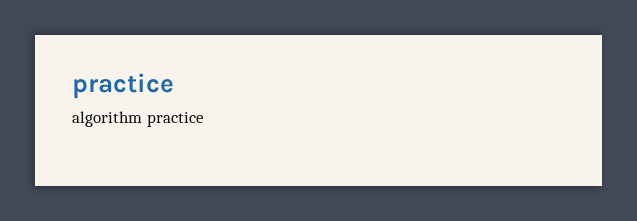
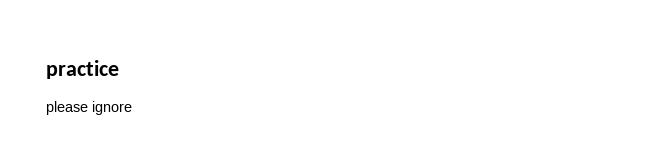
- algorithm practice
+ please ignore

